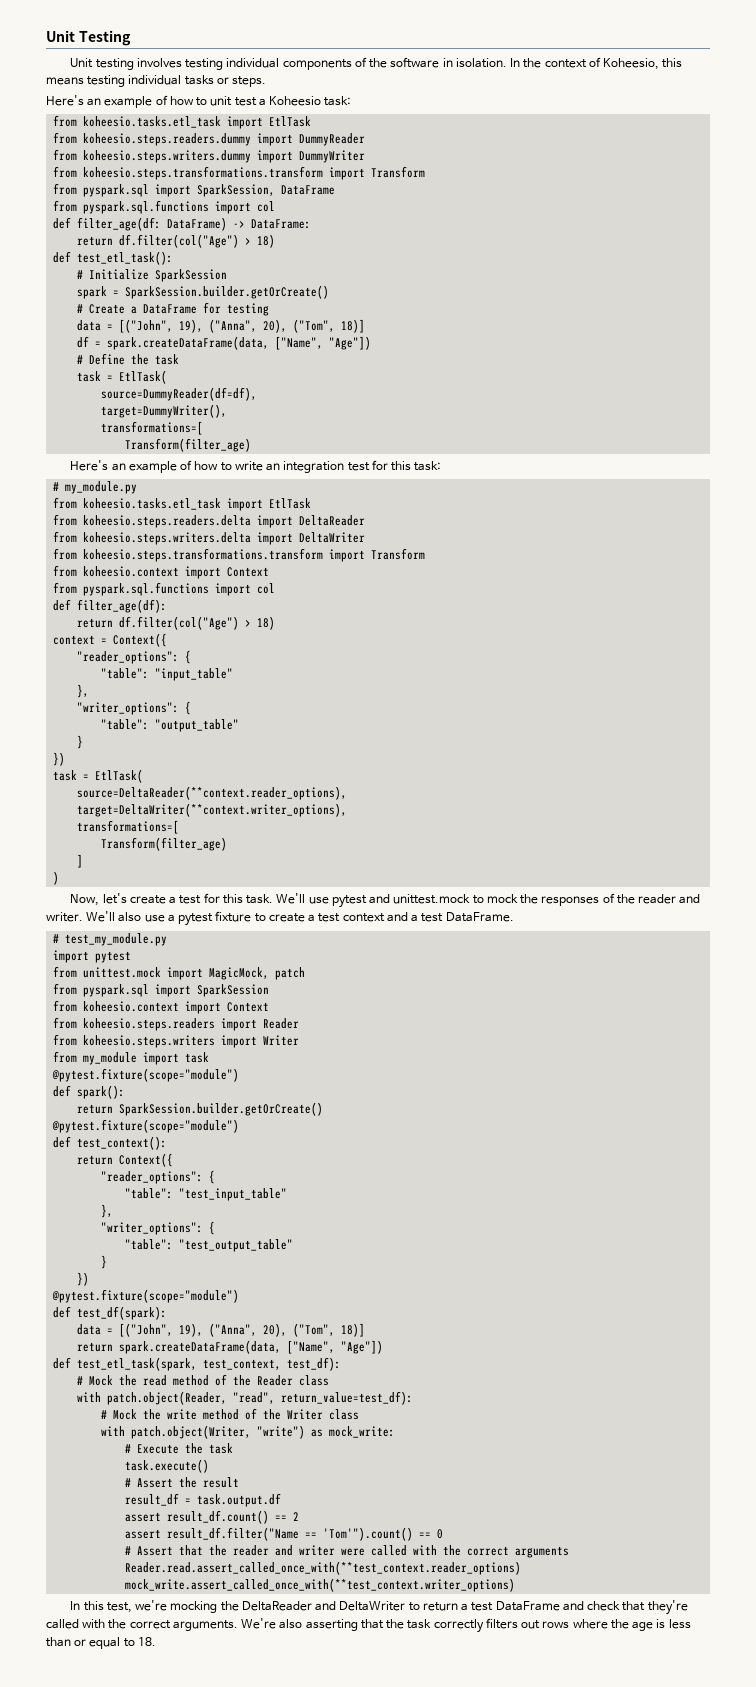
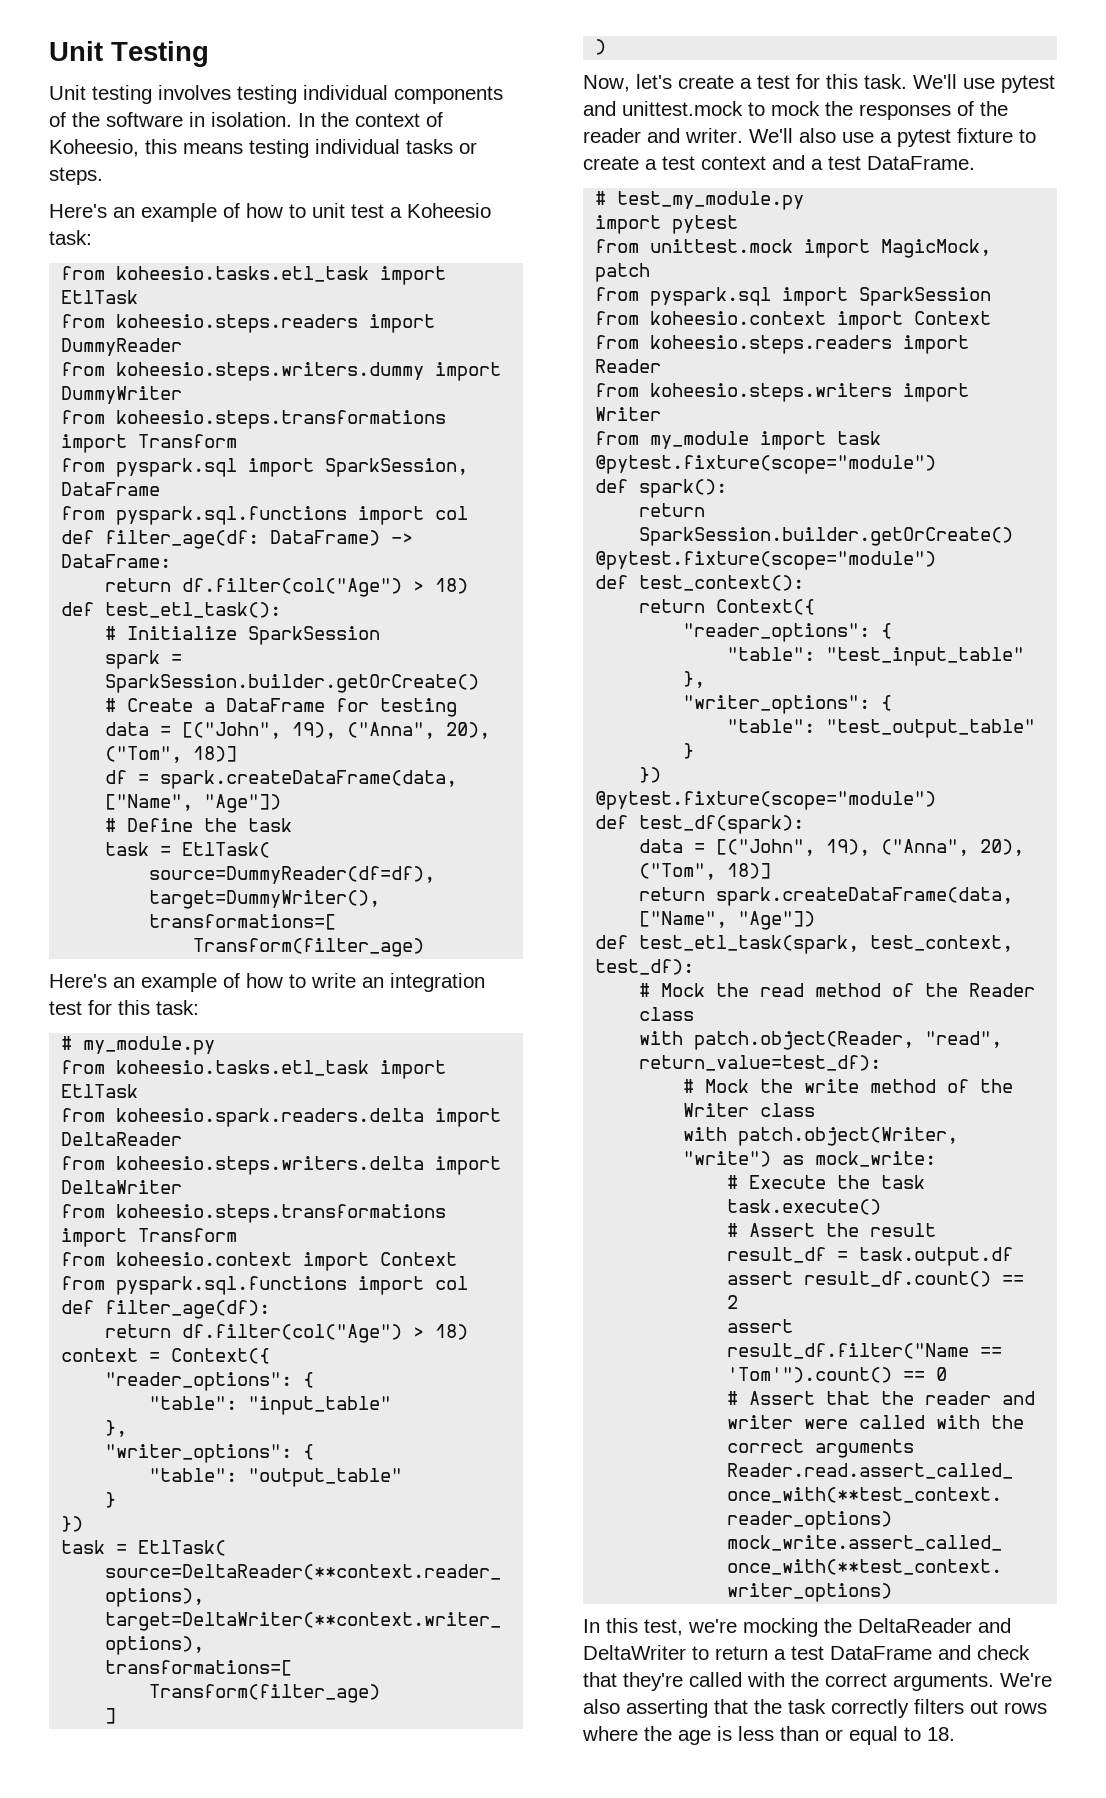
- from koheesio.steps.readers.dummy import DummyReader
+ from koheesio.steps.readers import DummyReader
  from koheesio.steps.writers.dummy import DummyWriter
- from koheesio.steps.transformations.transform import Transform
+ from koheesio.steps.transformations import Transform
- from koheesio.steps.readers.delta import DeltaReader
+ from koheesio.spark.readers.delta import DeltaReader
  from koheesio.steps.writers.delta import DeltaWriter
- from koheesio.steps.transformations.transform import Transform
+ from koheesio.steps.transformations import Transform

